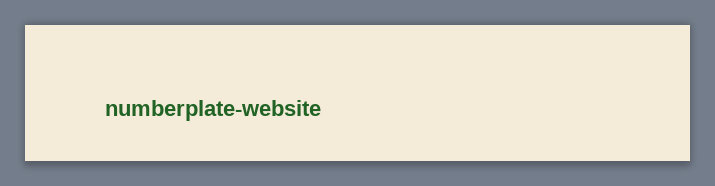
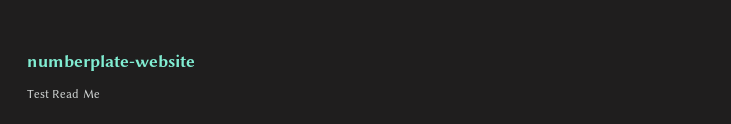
+ Test Read Me

